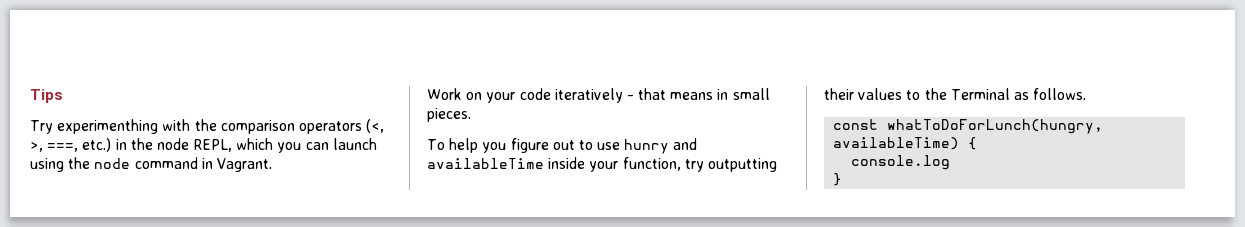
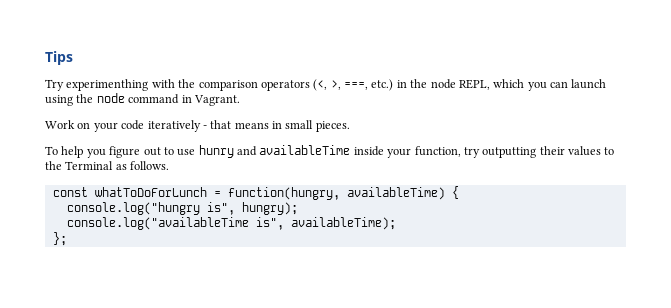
- const whatToDoForLunch(hungry, availableTime) {
+ const whatToDoForLunch = function(hungry, availableTime) {
- console.log
- }
+ console.log("hungry is", hungry);
+ console.log("availableTime is", availableTime);
+ };

